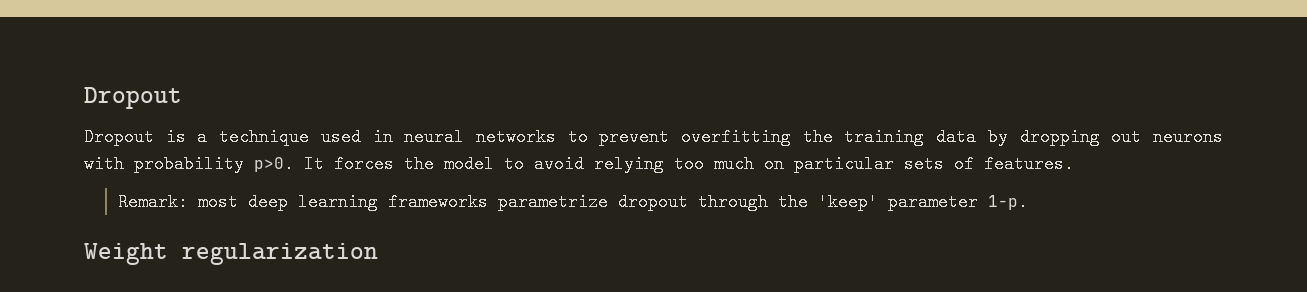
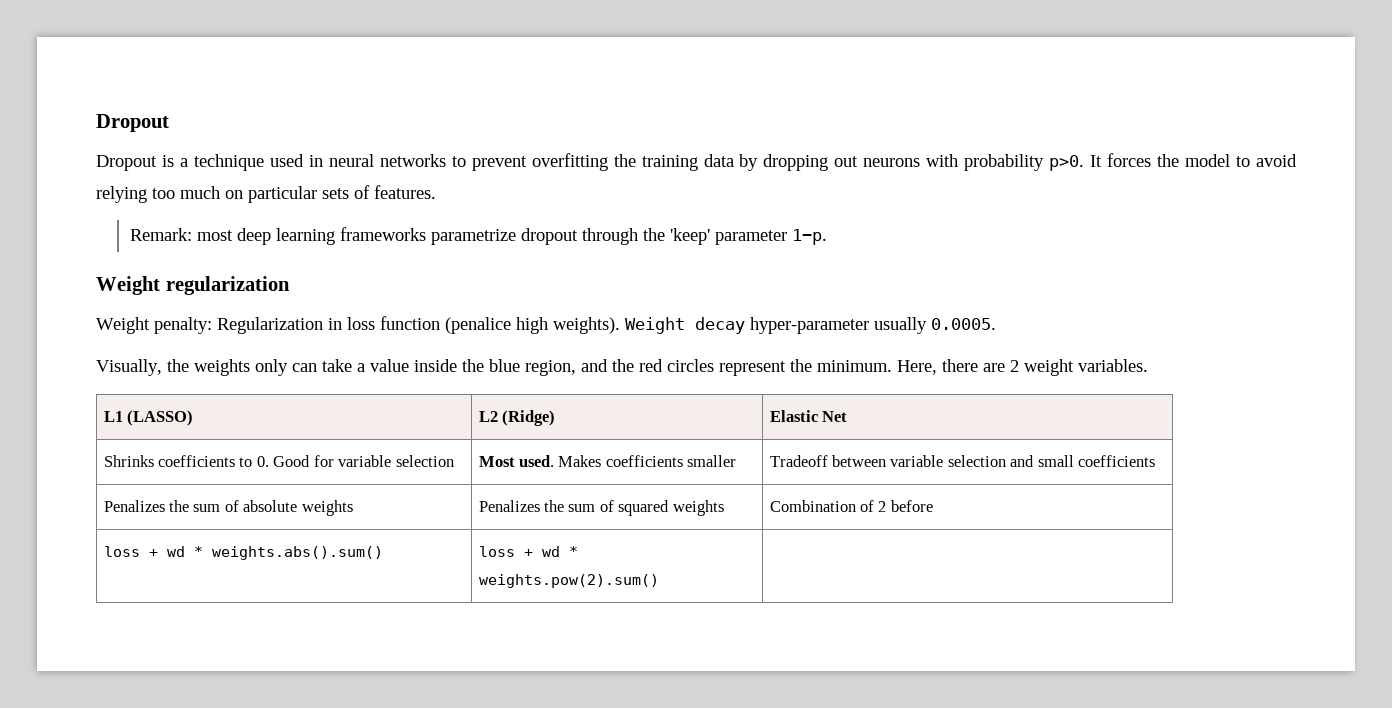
+ Weight penalty: Regularization in loss function (penalice high weights). Weight decay hyper-parameter usually 0.0005.
+ Visually, the weights only can take a value inside the blue region, and the red circles represent the minimum. Here, there are 2 weight variables.
+ L1 (LASSO) | L2 (Ridge) | Elastic Net
+ Shrinks coefficients to 0. Good for variable selection | Most used. Makes coefficients smaller | Tradeoff between variable selection and small coefficients
+ Penalizes the sum of absolute weights | Penalizes the sum of squared weights | Combination of 2 before
+ loss + wd * weights.abs().sum() | loss + wd * weights.pow(2).sum() |

